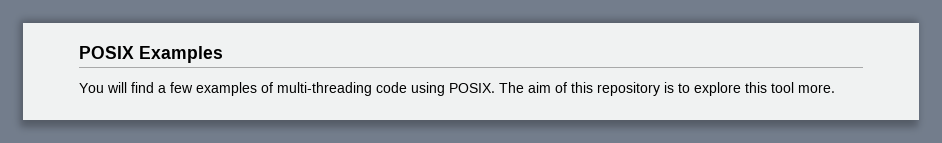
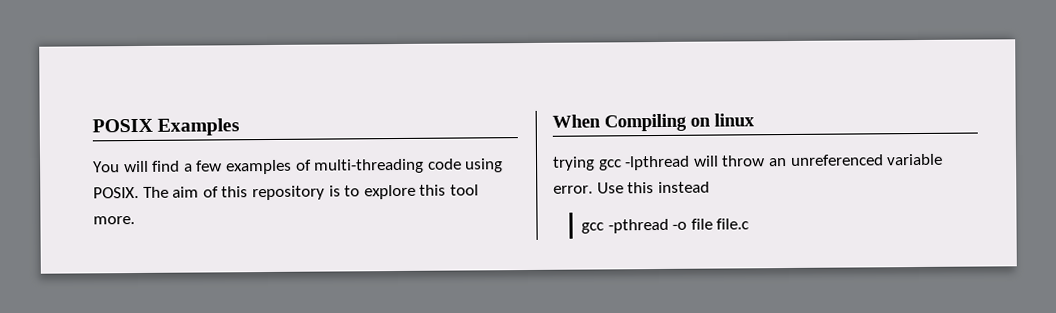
+ When Compiling on linux
+ trying gcc -lpthread will throw an unreferenced variable error. Use this instead
+ gcc -pthread -o file file.c

